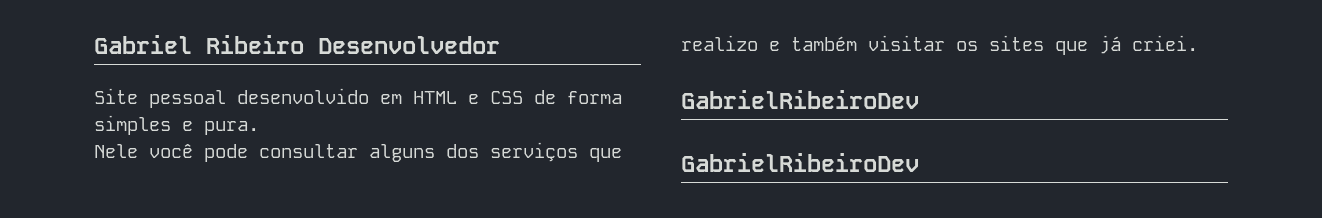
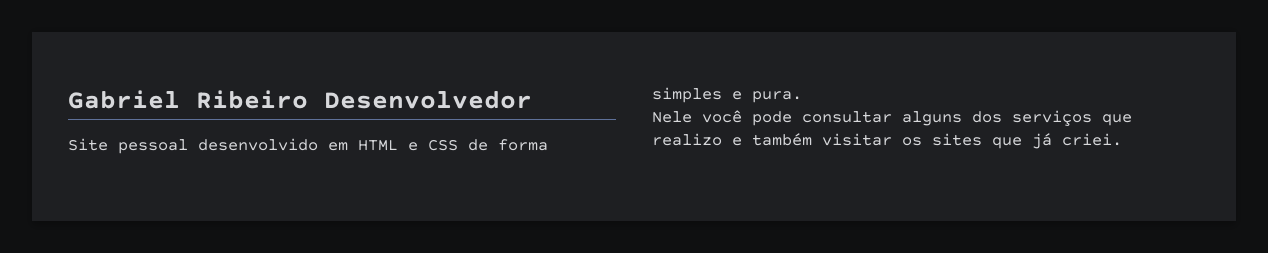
  Nele você pode consultar alguns dos serviços que realizo e também visitar os sites que já criei.
- GabrielRibeiroDev
- GabrielRibeiroDev

